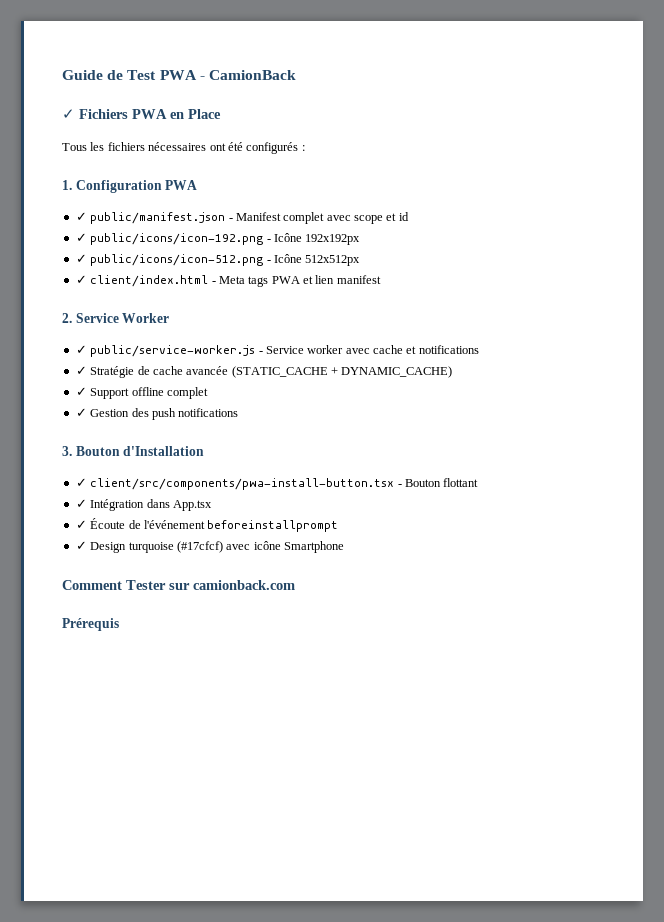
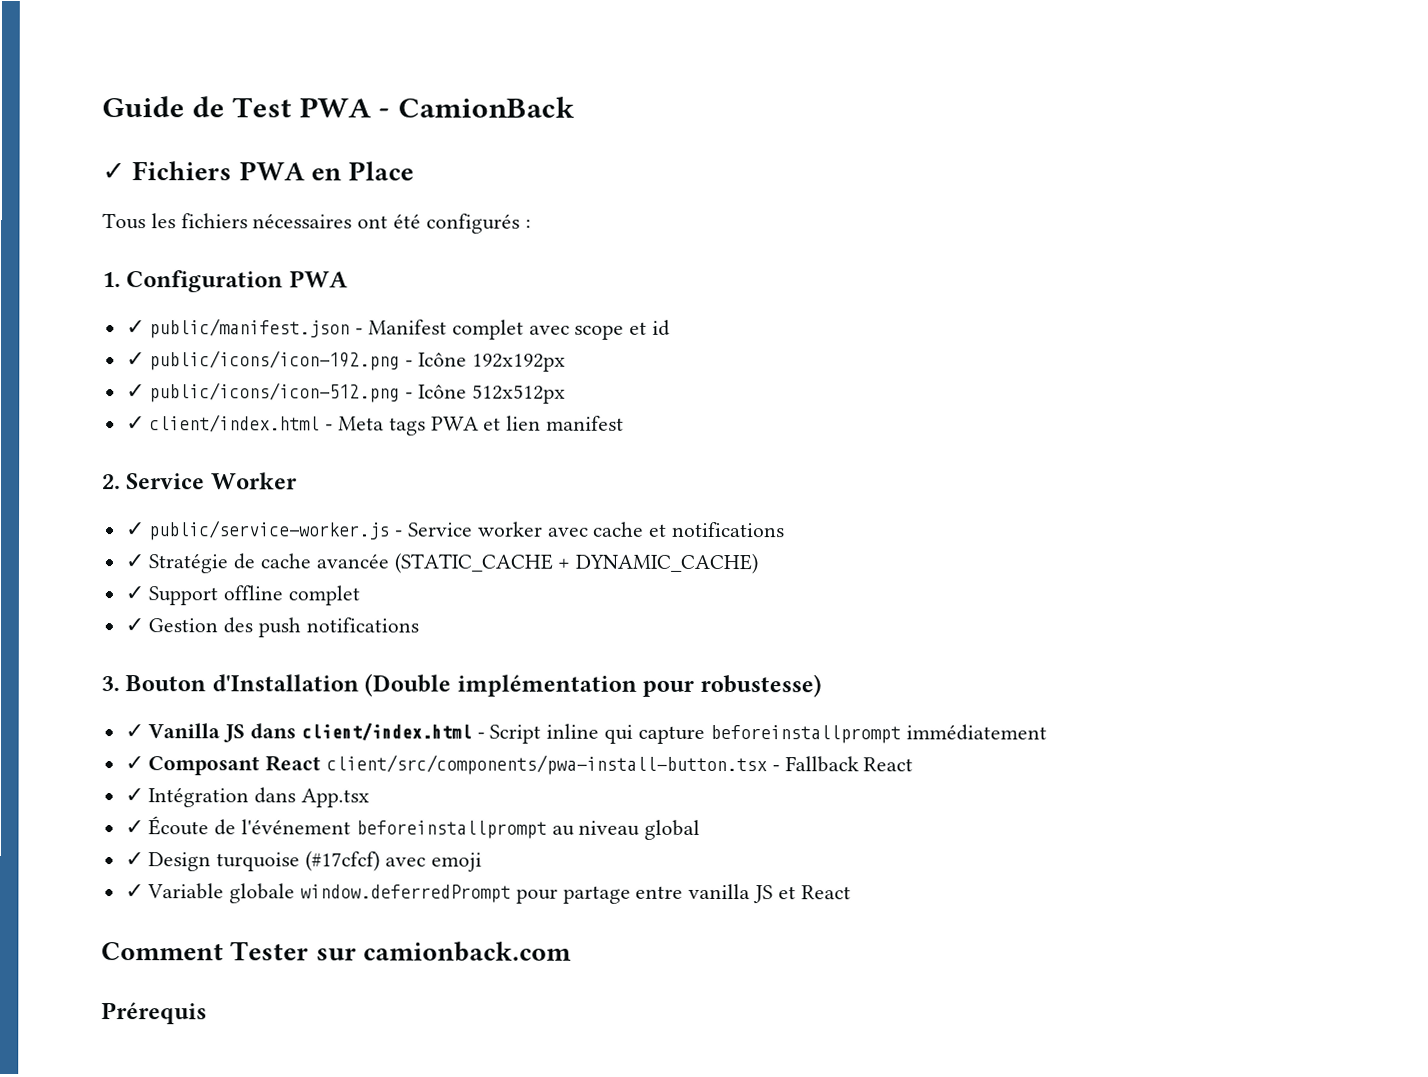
- 3. Bouton d'Installation
- ✓ client/src/components/pwa-install-button.tsx - Bouton flottant
+ 3. Bouton d'Installation (Double implémentation pour robustesse)
+ ✓ Vanilla JS dans client/index.html - Script inline qui capture beforeinstallprompt immédiatement
+ ✓ Composant React client/src/components/pwa-install-button.tsx - Fallback React
- ✓ Écoute de l'événement beforeinstallprompt
+ ✓ Écoute de l'événement beforeinstallprompt au niveau global
- ✓ Design turquoise (#17cfcf) avec icône Smartphone
+ ✓ Design turquoise (#17cfcf) avec emoji
+ ✓ Variable globale window.deferredPrompt pour partage entre vanilla JS et React

